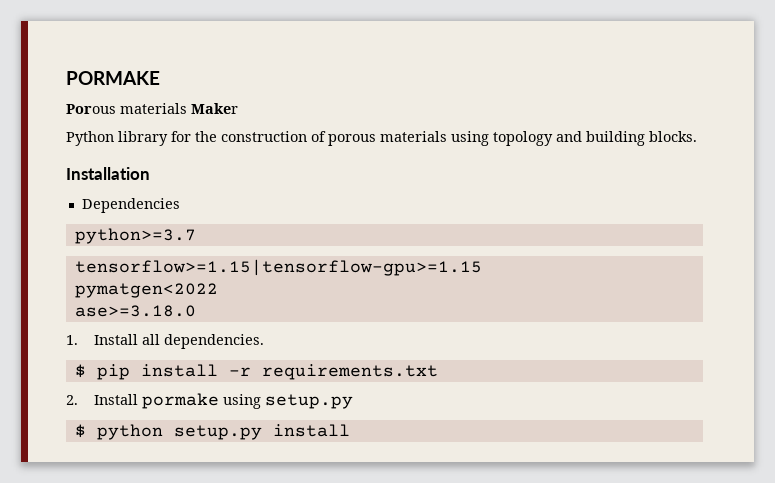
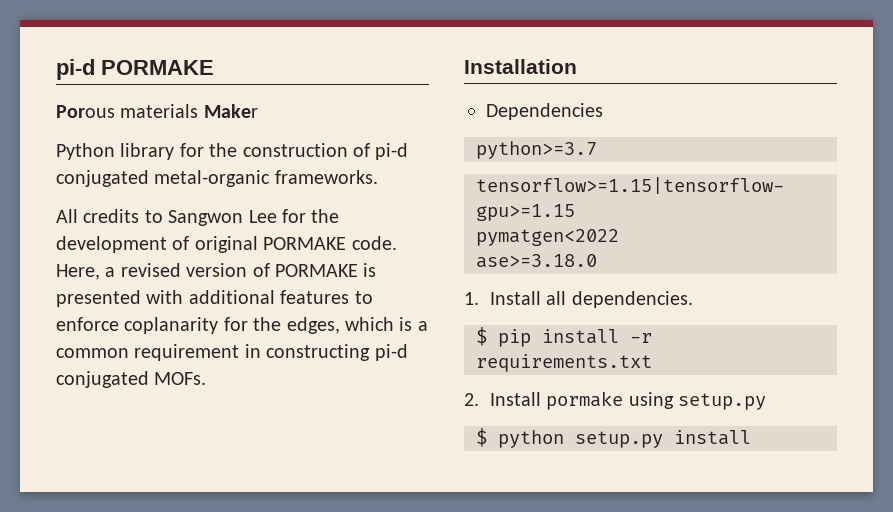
- PORMAKE
+ pi-d PORMAKE
- Python library for the construction of porous materials using topology and building blocks.
+ Python library for the construction of pi-d conjugated metal-organic frameworks.
+ All credits to Sangwon Lee for the development of original PORMAKE code. Here, a revised version of PORMAKE is presented with additional features to enforce coplanarity for the edges, which is a common requirement in constructing pi-d conjugated MOFs.

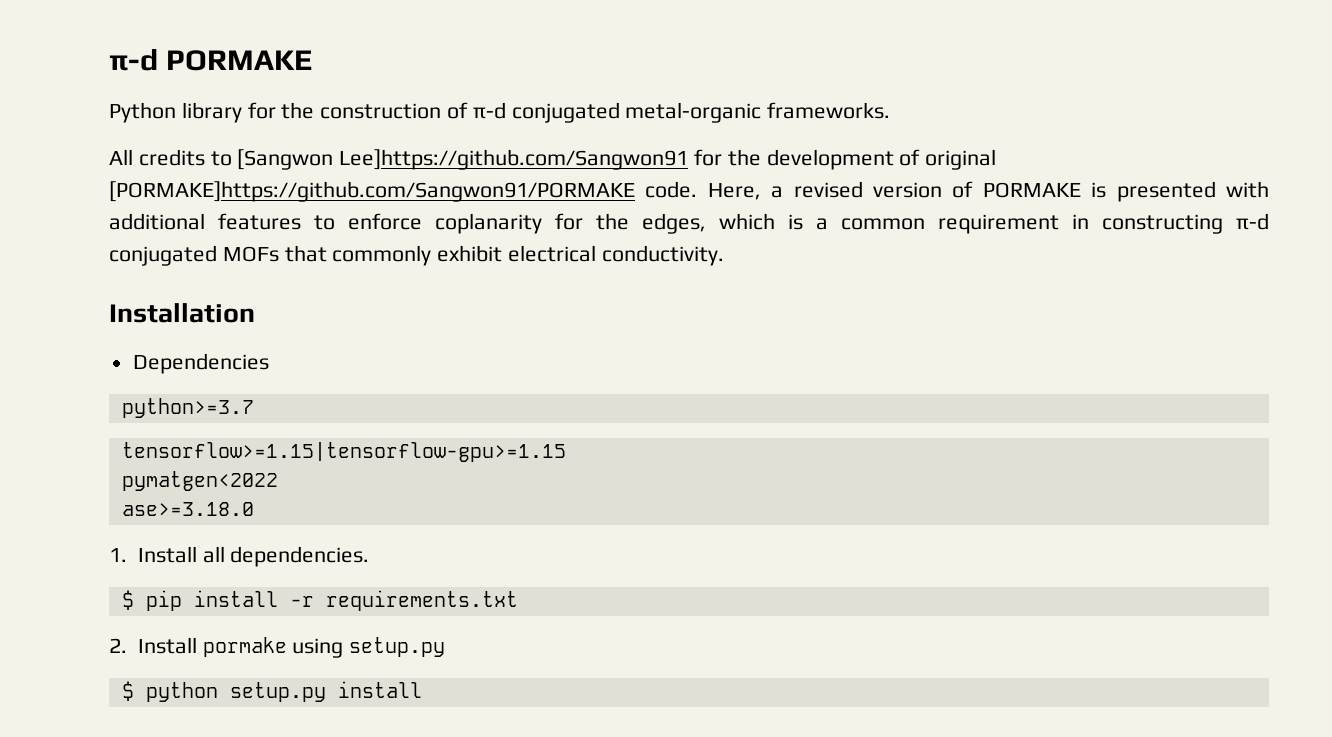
- pi-d PORMAKE
- Porous materials Maker
+ π-d PORMAKE
- Python library for the construction of pi-d conjugated metal-organic frameworks.
+ Python library for the construction of π-d conjugated metal-organic frameworks.
- All credits to Sangwon Lee for the development of original PORMAKE code.
+ All credits to [Sangwon Lee]https://github.com/Sangwon91 for the development of original [PORMAKE]https://github.com/Sangwon91/PORMAKE code.
- Here, a revised version of PORMAKE is presented with additional features to enforce coplanarity for the edges, which is a common requirement in constructing pi-d conjugated MOFs.
+ Here, a revised version of PORMAKE is presented with additional features to enforce coplanarity for the edges, which is a common requirement in constructing π-d conjugated MOFs that commonly exhibit electrical conductivity.

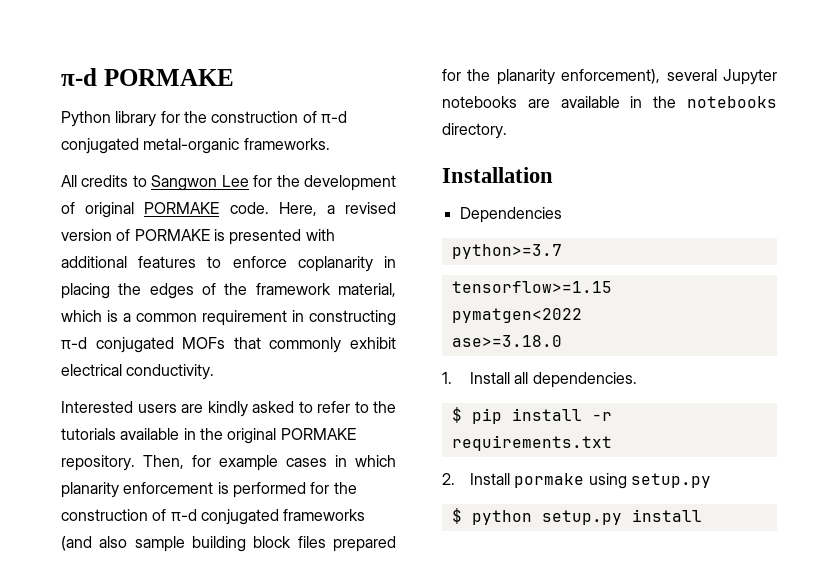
- All credits to [Sangwon Lee]https://github.com/Sangwon91 for the development of original [PORMAKE]https://github.com/Sangwon91/PORMAKE code.
+ All credits to Sangwon Lee for the development of original PORMAKE code.
- Here, a revised version of PORMAKE is presented with additional features to enforce coplanarity for the edges, which is a common requirement in constructing π-d conjugated MOFs that commonly exhibit electrical conductivity.
+ Here, a revised version of PORMAKE is presented with additional features to enforce coplanarity in placing the edges of the framework material, which is a common requirement in constructing π-d conjugated MOFs that commonly exhibit electrical conductivity.
+ Interested users are kindly asked to refer to the tutorials available in the original PORMAKE repository. Then, for example cases in which planarity enforcement is performed for the construction of π-d conjugated frameworks (and also sample building block files prepared for the planarity enforcement), several Jupyter notebooks are available in the notebooks directory.
- tensorflow>=1.15|tensorflow-gpu>=1.15
+ tensorflow>=1.15

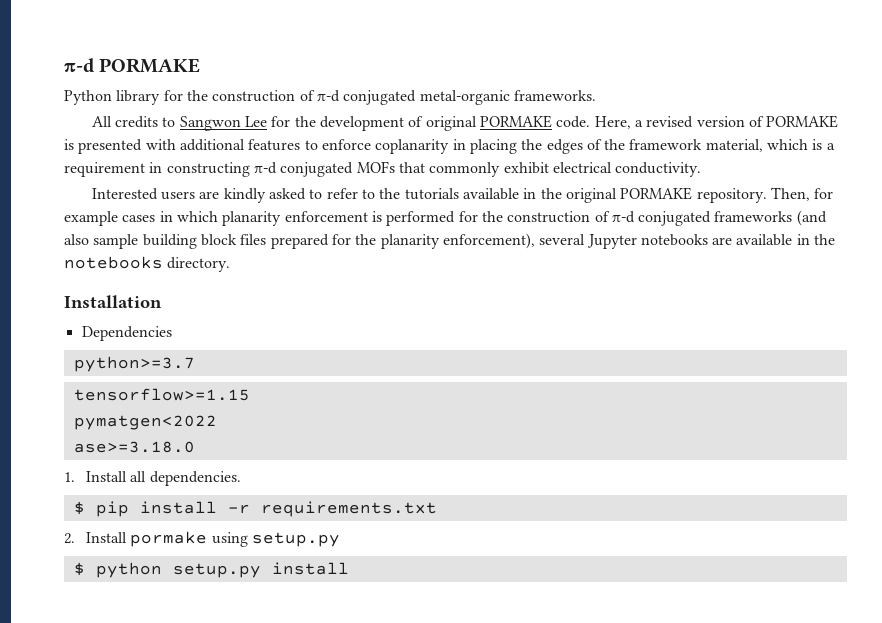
- Here, a revised version of PORMAKE is presented with additional features to enforce coplanarity in placing the edges of the framework material, which is a common requirement in constructing π-d conjugated MOFs that commonly exhibit electrical conductivity.
+ Here, a revised version of PORMAKE is presented with additional features to enforce coplanarity in placing the edges of the framework material, which is a requirement in constructing π-d conjugated MOFs that commonly exhibit electrical conductivity.

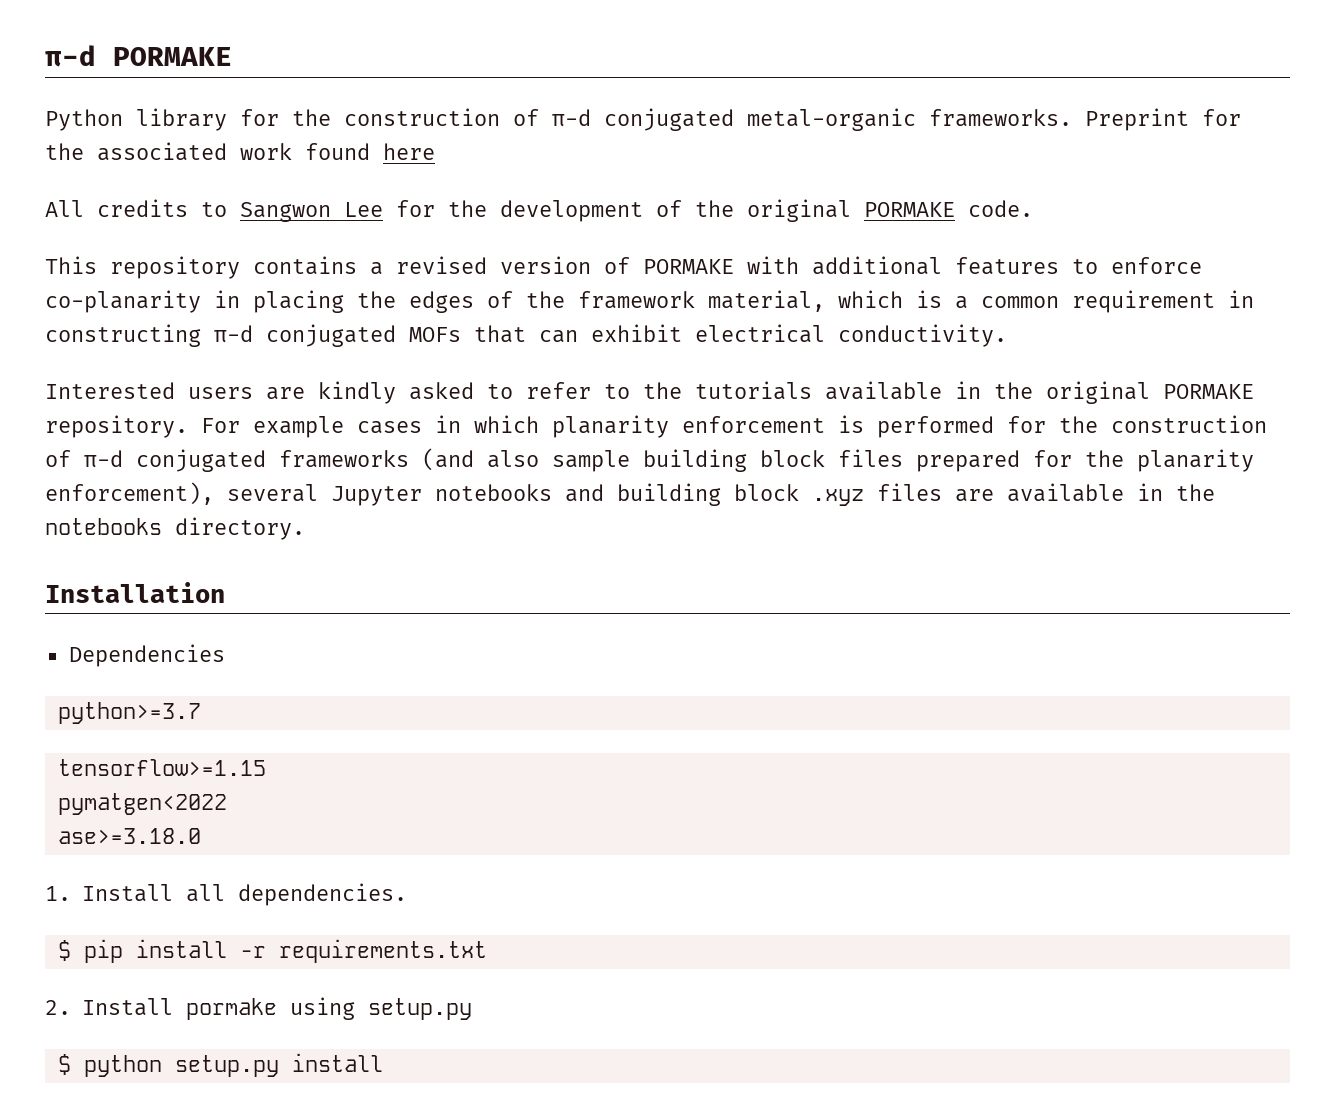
+ Preprint for the associated work found here
- All credits to Sangwon Lee for the development of original PORMAKE code. Here, a revised version of PORMAKE is presented with additional features to enforce coplanarity in placing the edges of the framework material, which is a requirement in constructing π-d conjugated MOFs that commonly exhibit electrical conductivity.
+ All credits to Sangwon Lee for the development of the original PORMAKE code.
+ This repository contains a revised version of PORMAKE with additional features to enforce co-planarity in placing the edges of the framework material, which is a common requirement in constructing π-d conjugated MOFs that can exhibit electrical conductivity.
- Then, for example cases in which planarity enforcement is performed for the construction of π-d conjugated frameworks (and also sample building block files prepared for the planarity enforcement), several Jupyter notebooks are available in the notebooks directory.
+ For example cases in which planarity enforcement is performed for the construction of π-d conjugated frameworks (and also sample building block files prepared for the planarity enforcement), several Jupyter notebooks and building block .xyz files are available in the notebooks directory.

